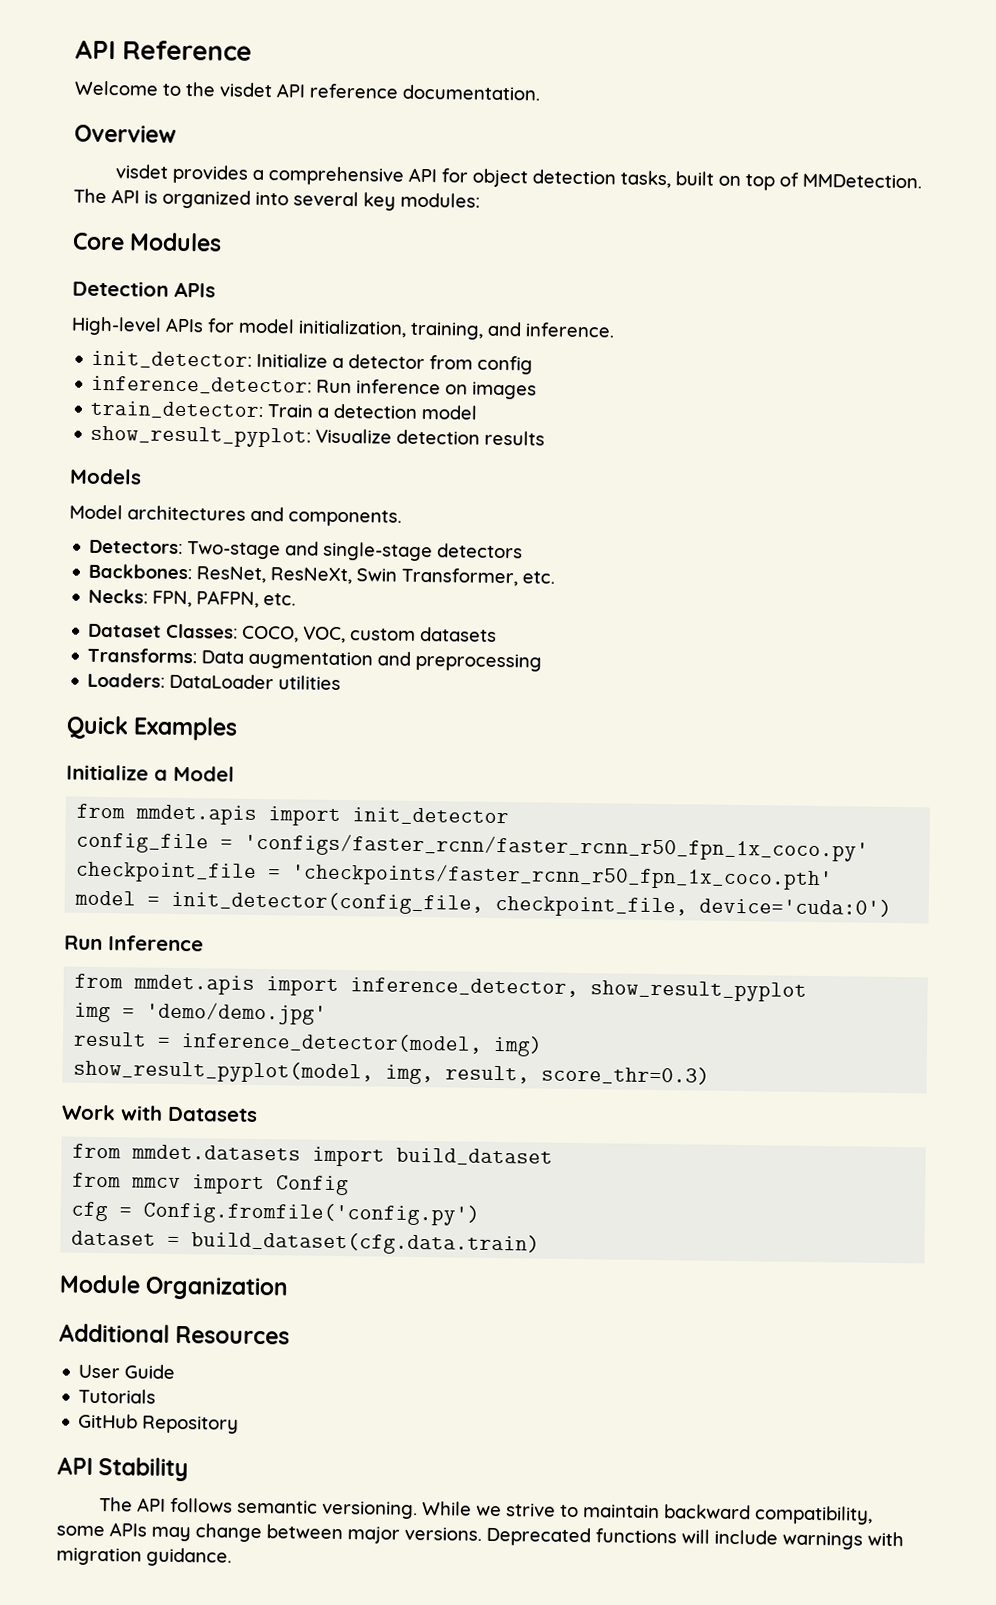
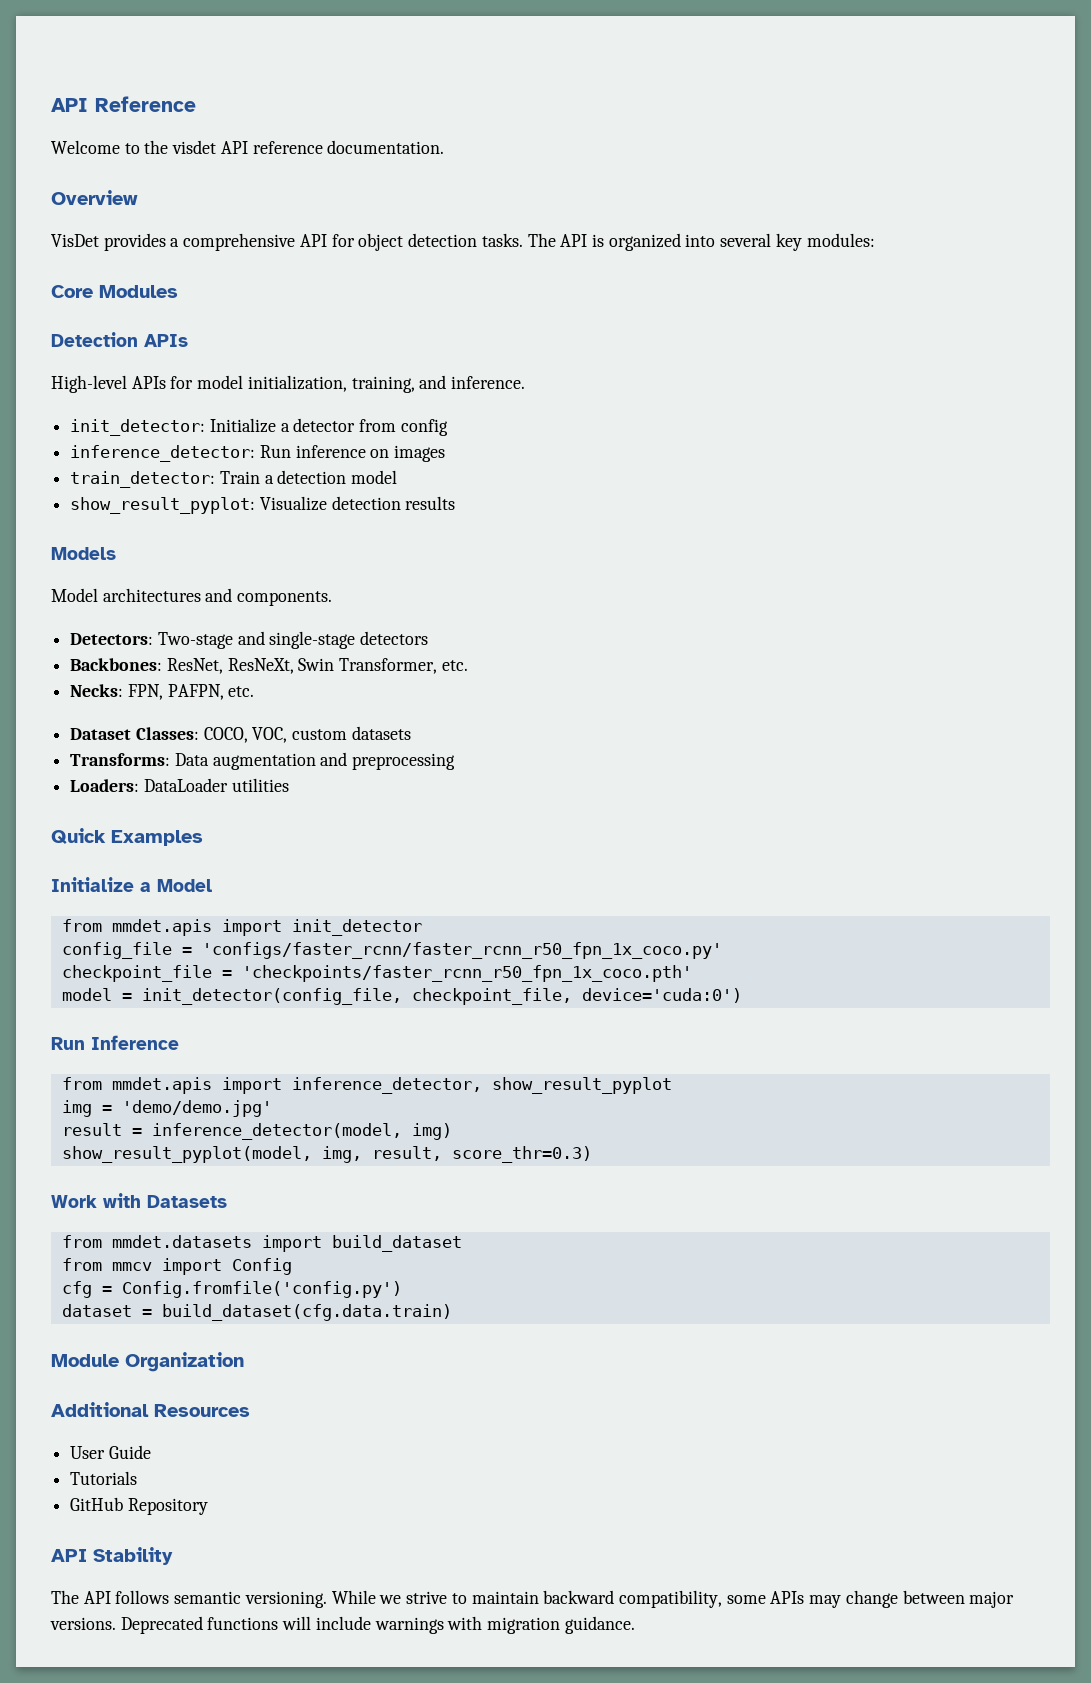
- visdet provides a comprehensive API for object detection tasks, built on top of MMDetection.
+ VisDet provides a comprehensive API for object detection tasks.

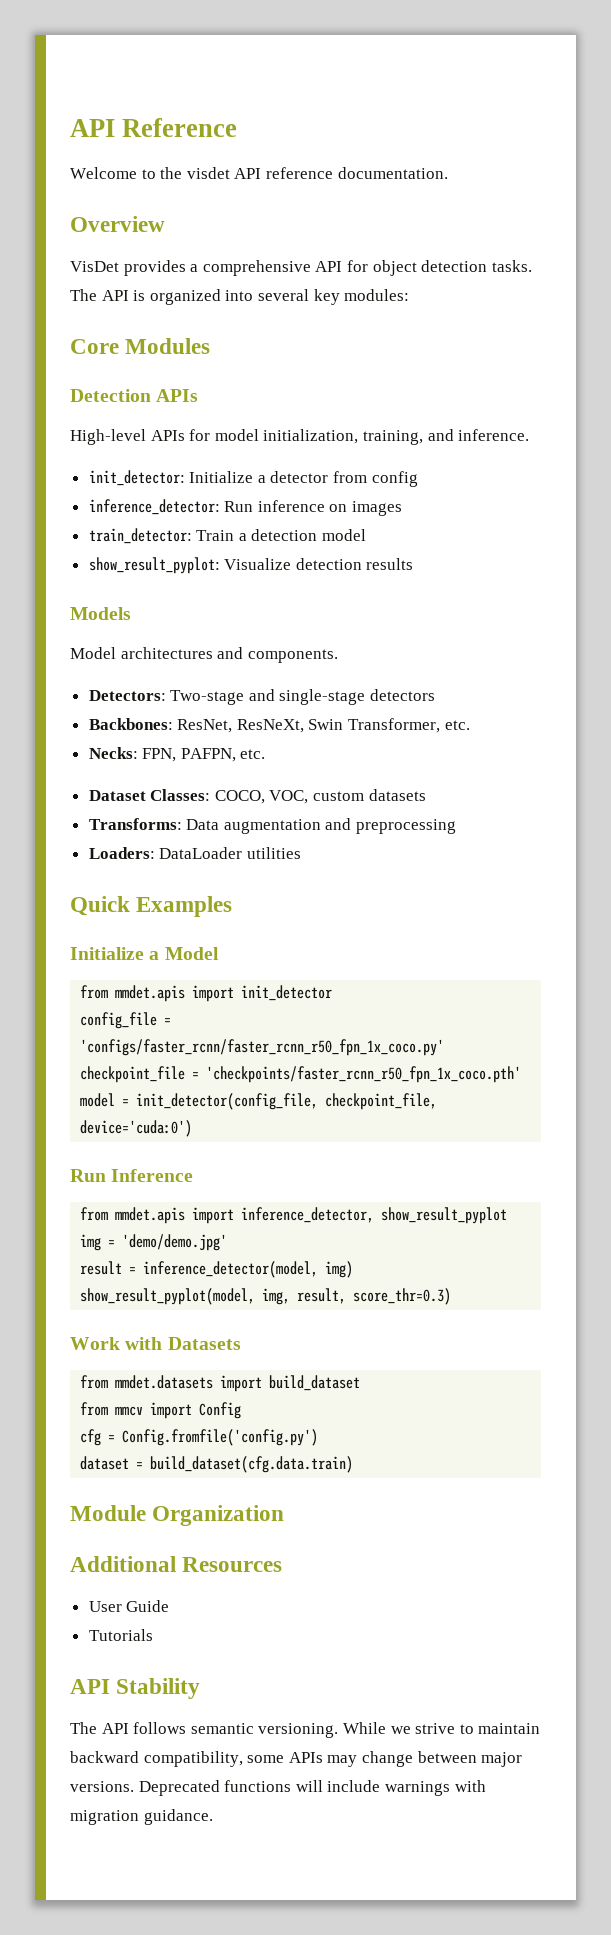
- GitHub Repository

